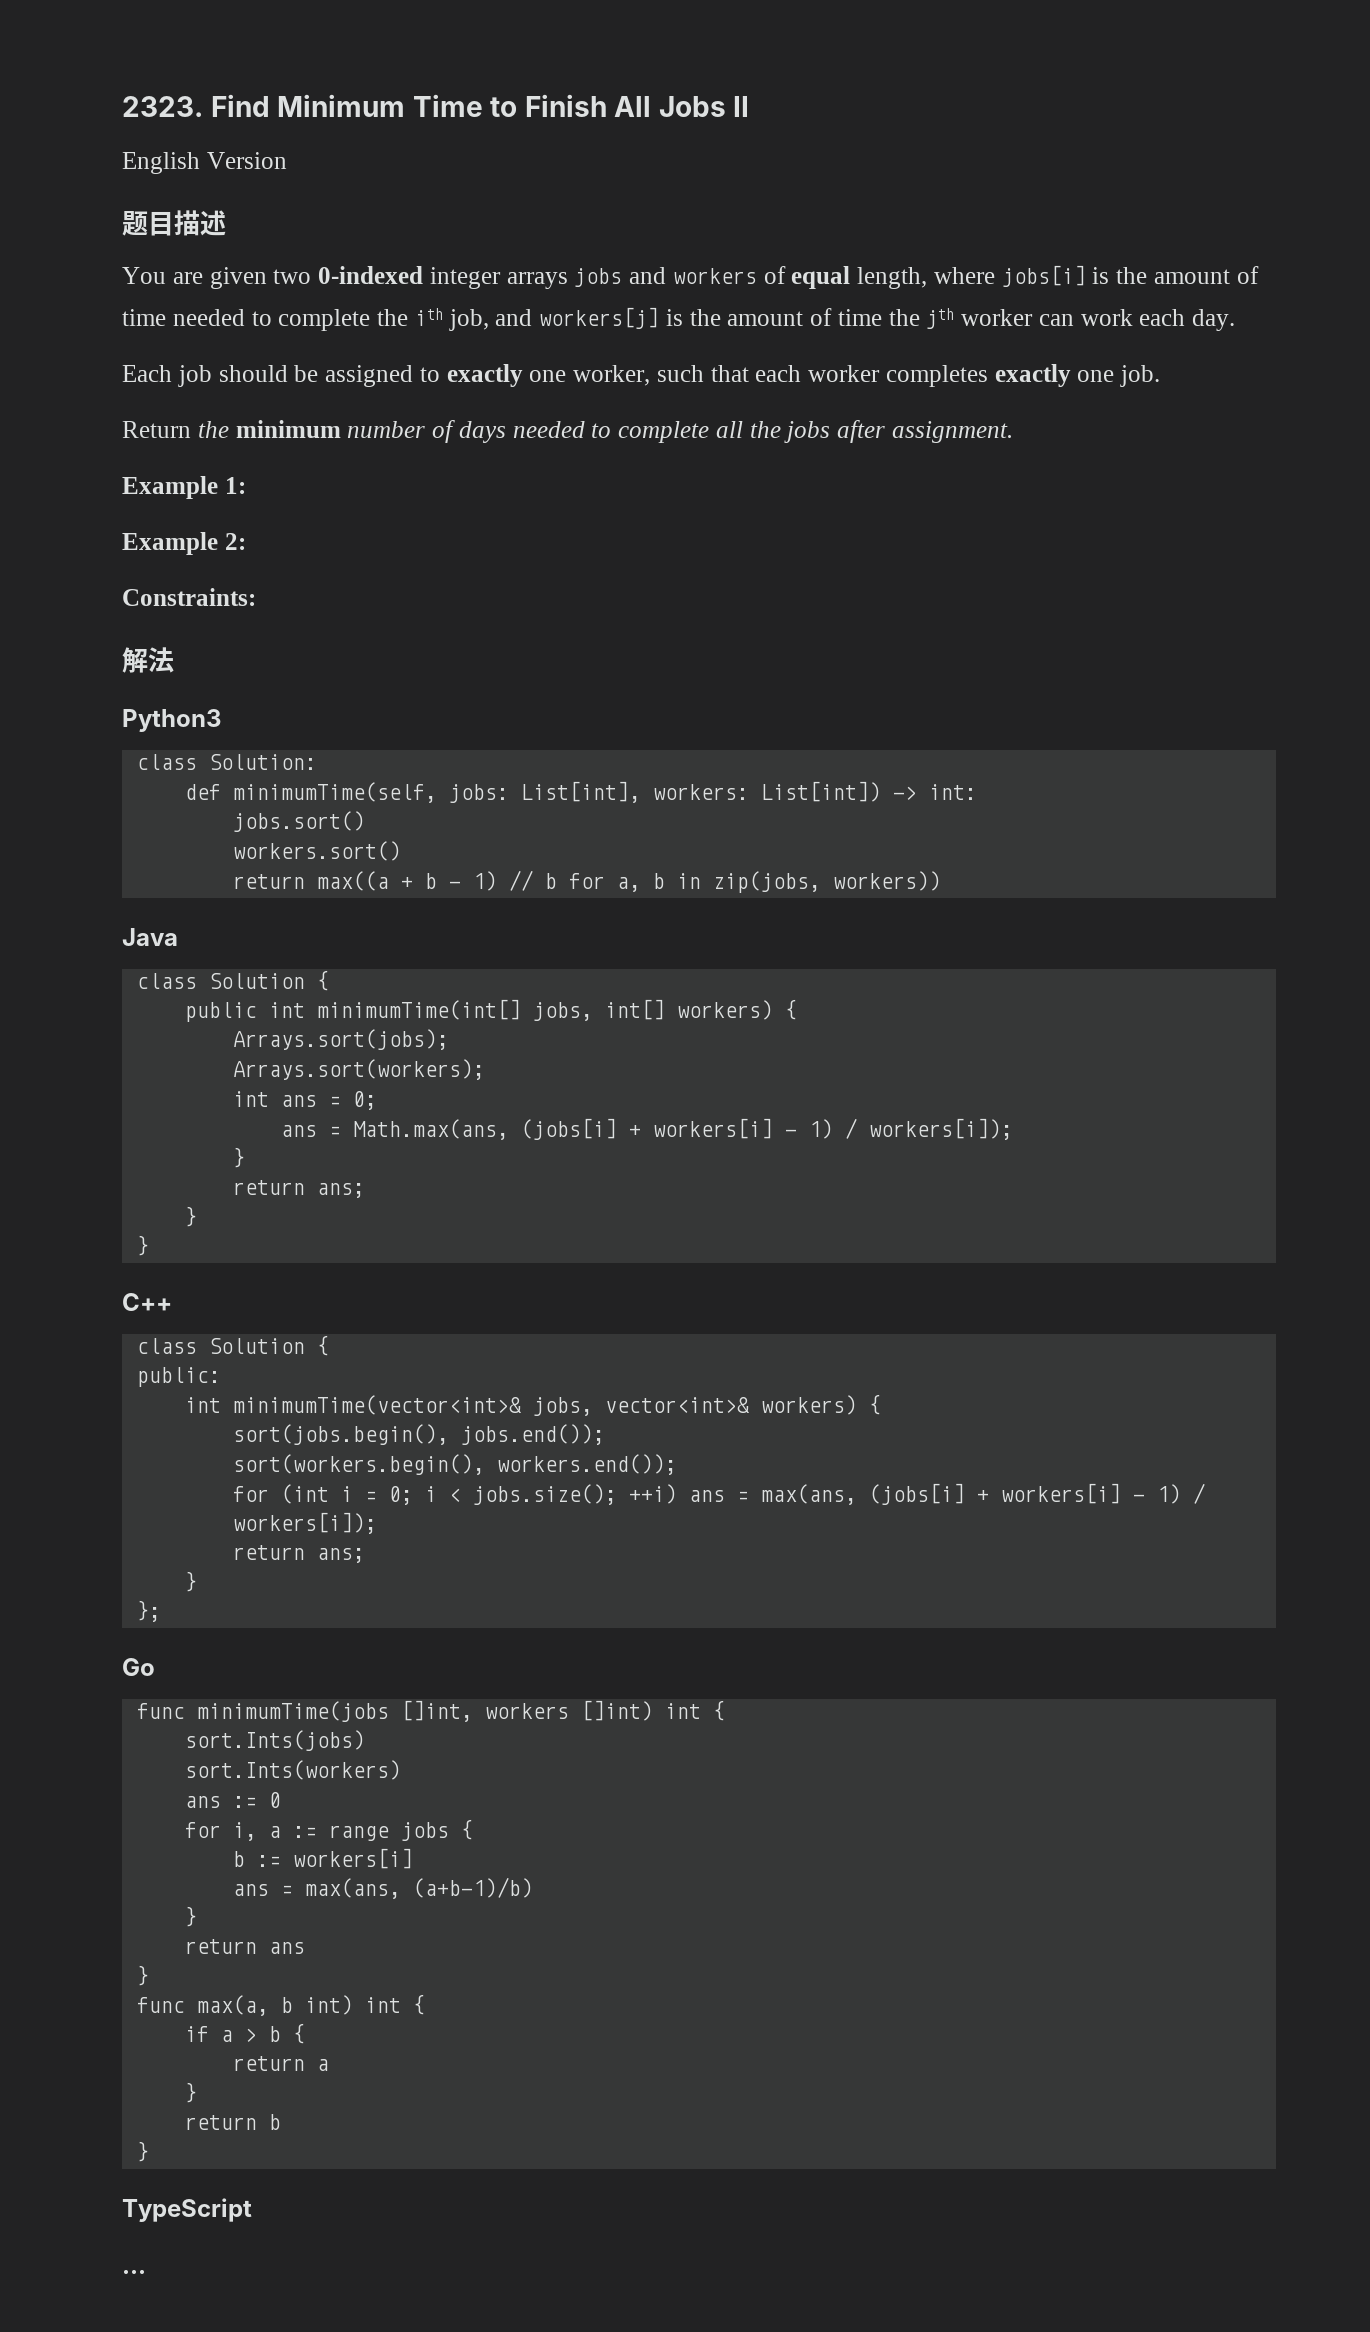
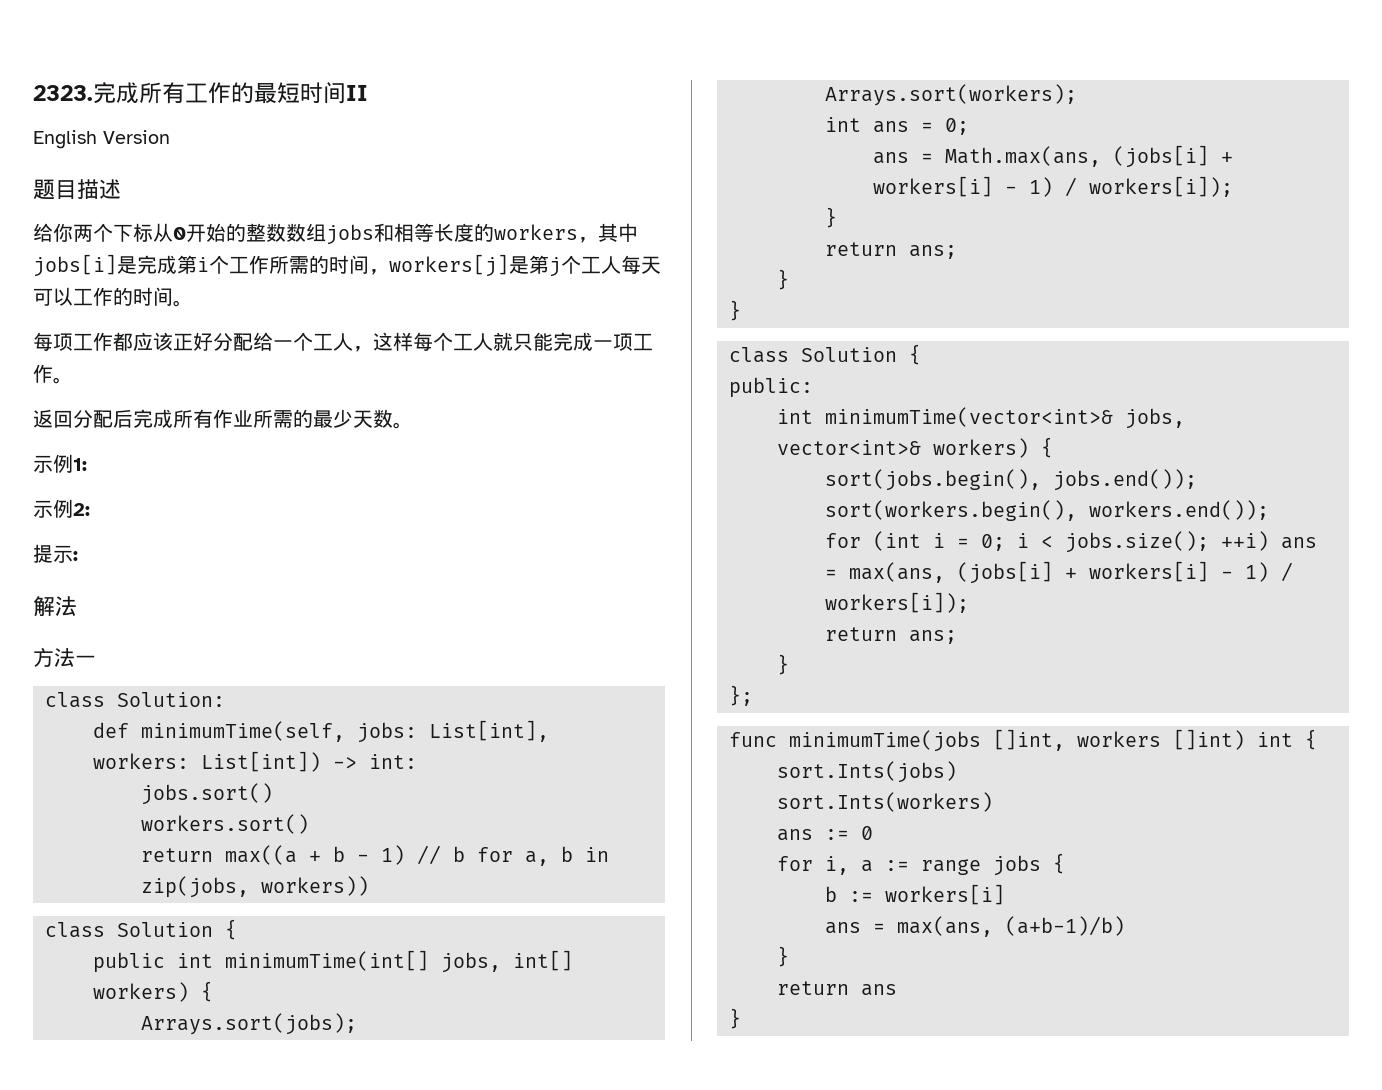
- Find Minimum Time to Finish All Jobs II
+ 完成所有工作的最短时间II
- You are given two 0-indexed integer arrays jobs and workers of equal length, where jobs[i] is the amount of time needed to complete the ith job, and workers[j] is the amount of time the jth worker can work each day.
- Each job should be assigned to exactly one worker, such that each worker completes exactly one job.
- Return the minimum number of days needed to complete all the jobs after assignment.
- Example 1:
+ 给你两个下标从0开始的整数数组jobs和相等长度的workers，其中jobs[i]是完成第i个工作所需的时间，workers[j]是第j个工人每天可以工作的时间。
+ 每项工作都应该正好分配给一个工人，这样每个工人就只能完成一项工作。
+ 返回分配后完成所有作业所需的最少天数。
+ 示例1:
- Example 2:
+ 示例2:
- Constraints:
+ 提示:
- Python3
+ 方法一
- Java
- C++
- Go
- func max(a, b int) int {
- if a > b {
- return a
- }
- return b
- }
- TypeScript
- ...

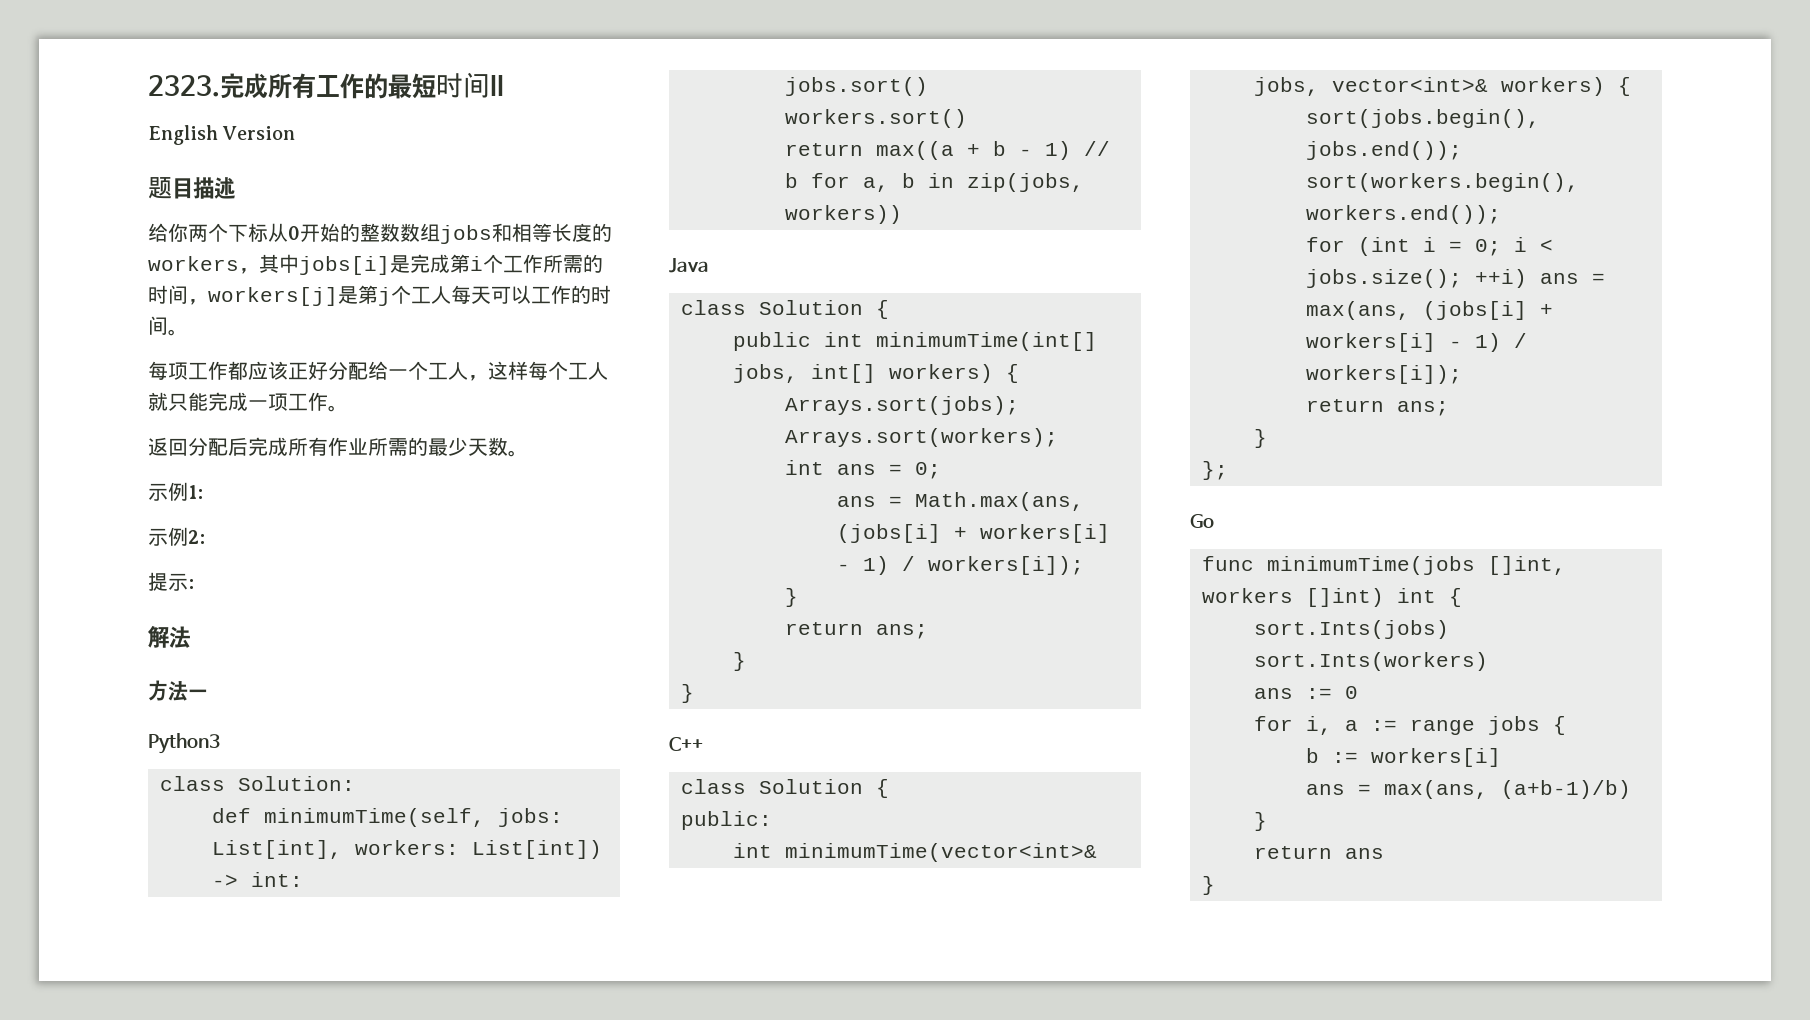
+ Python3
+ Java
+ C++
+ Go

